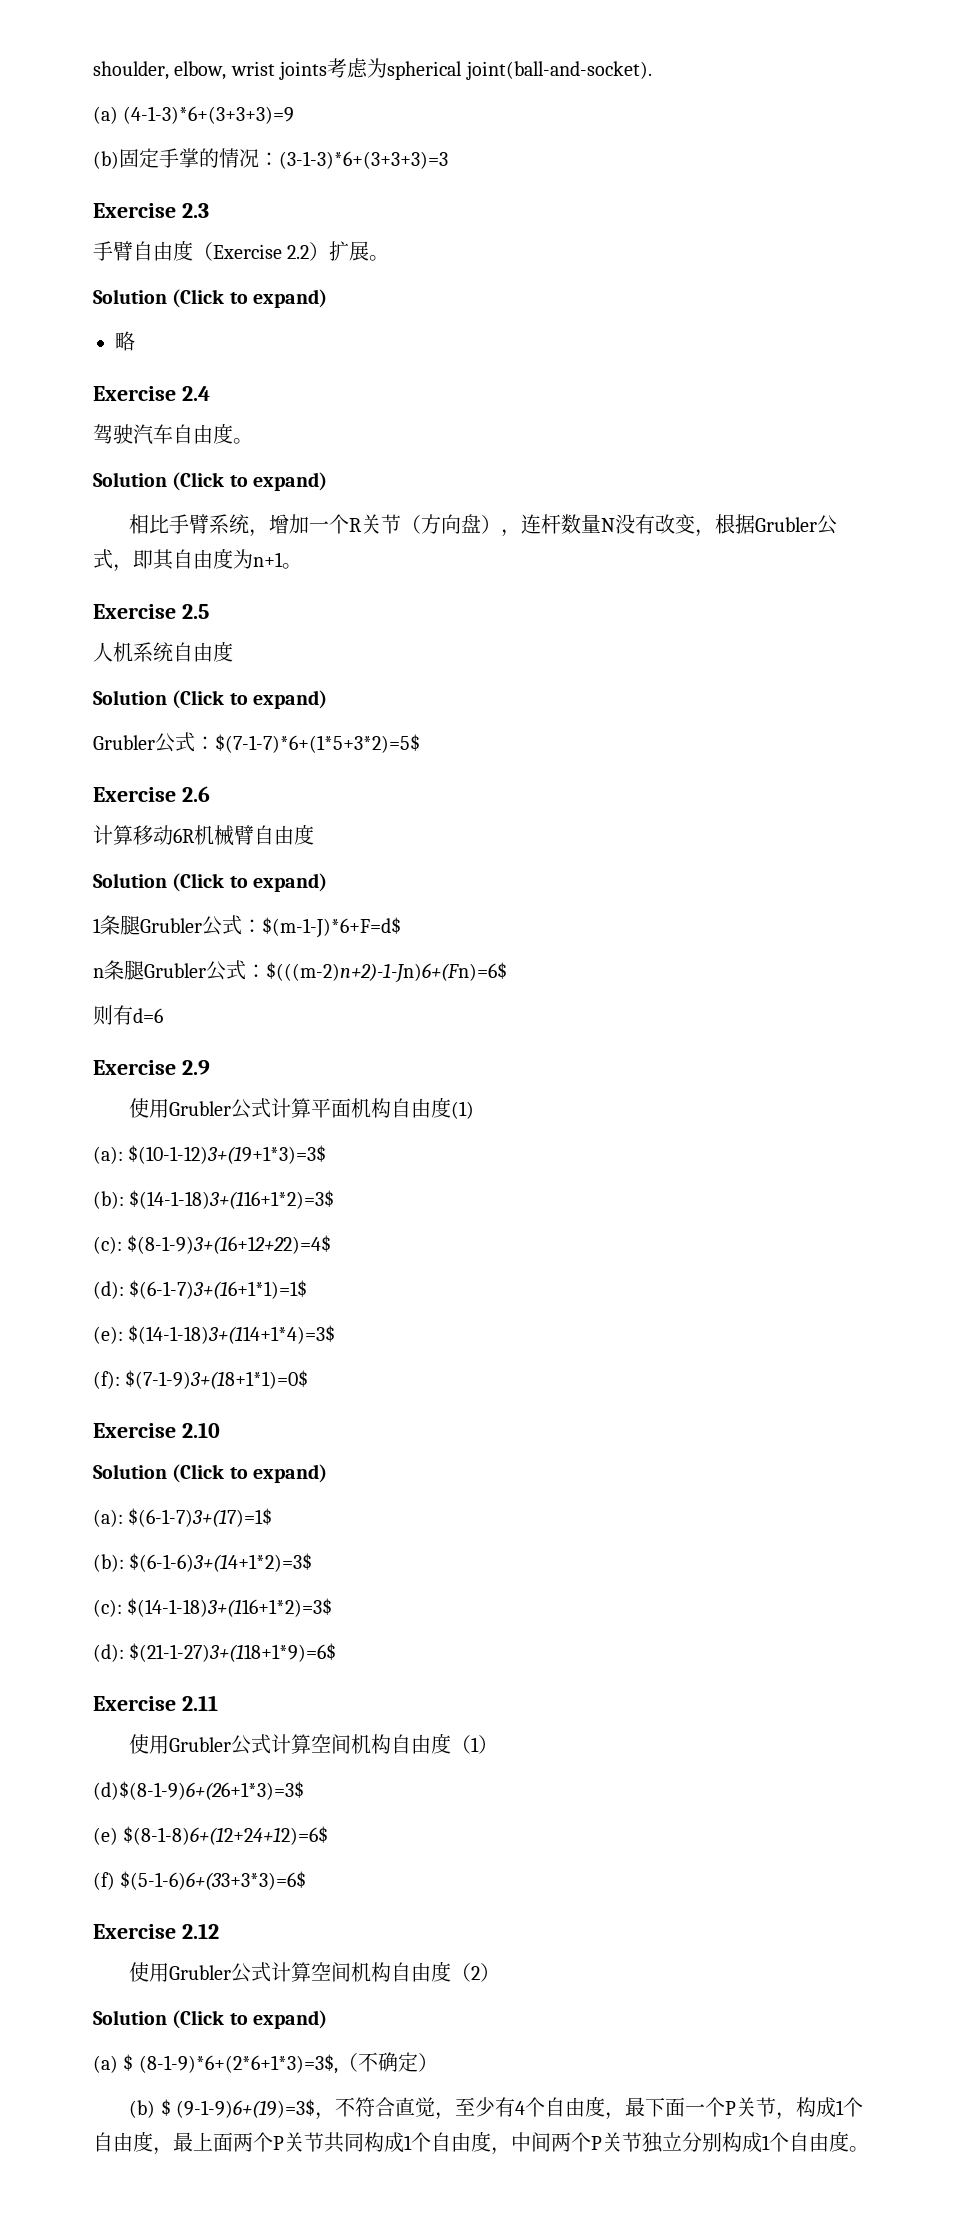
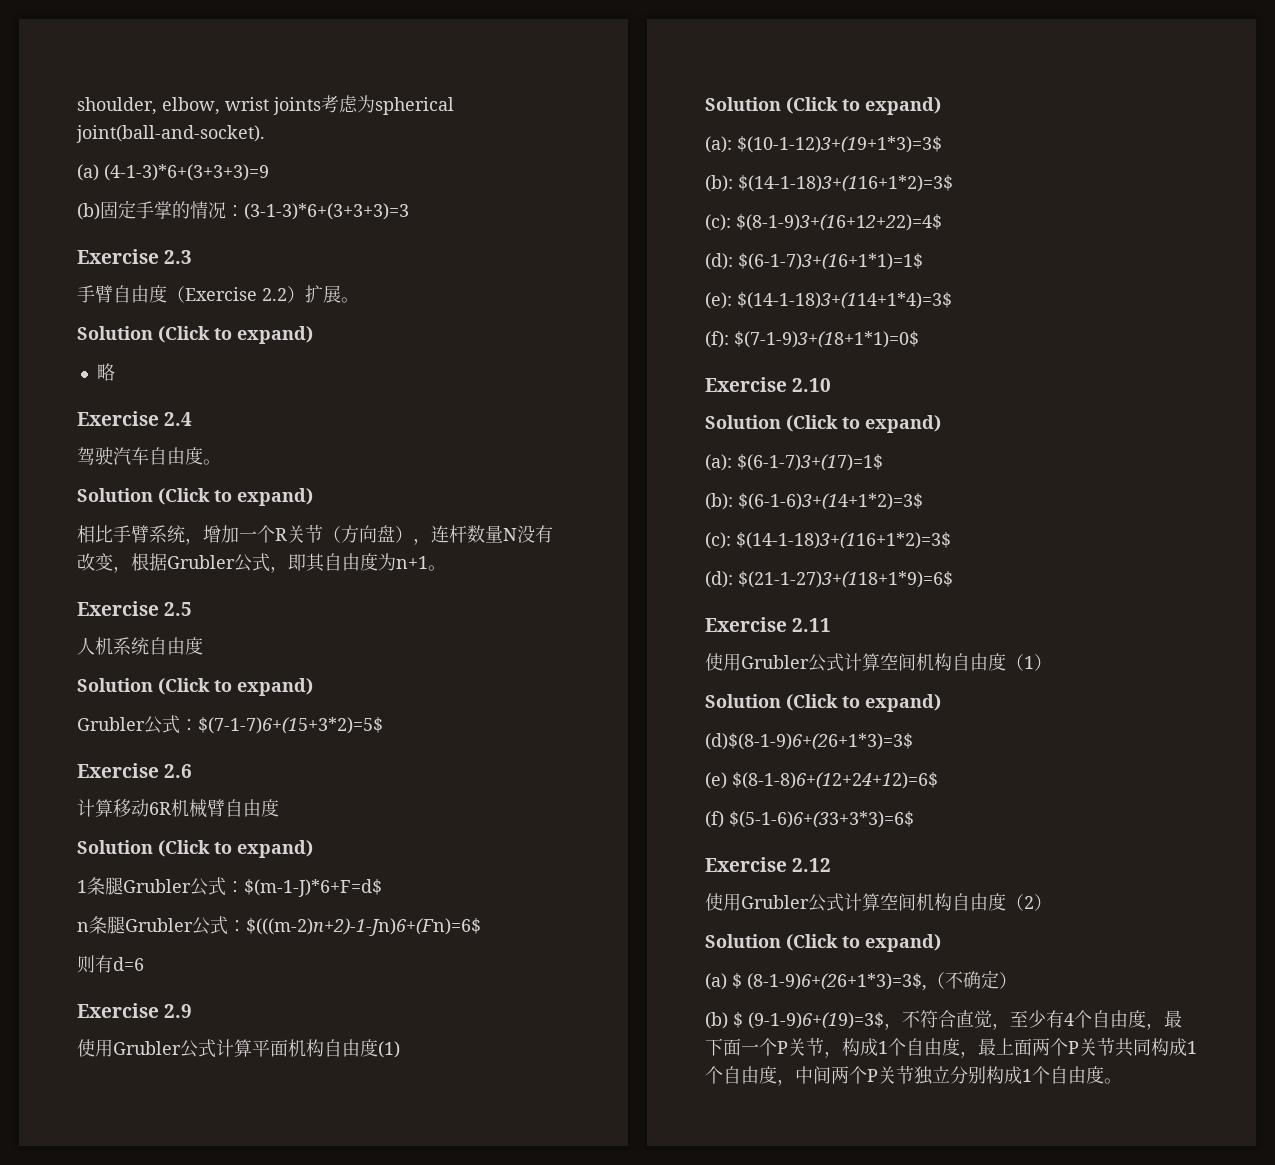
- Grubler公式：$(7-1-7)*6+(1*5+3*2)=5$
+ Grubler公式：$(7-1-7)6+(15+3*2)=5$
  使用Grubler公式计算平面机构自由度(1)
+ Solution (Click to expand)
  使用Grubler公式计算空间机构自由度（1）
+ Solution (Click to expand)
- (a) $ (8-1-9)*6+(2*6+1*3)=3$,（不确定）
+ (a) $ (8-1-9)6+(26+1*3)=3$,（不确定）

